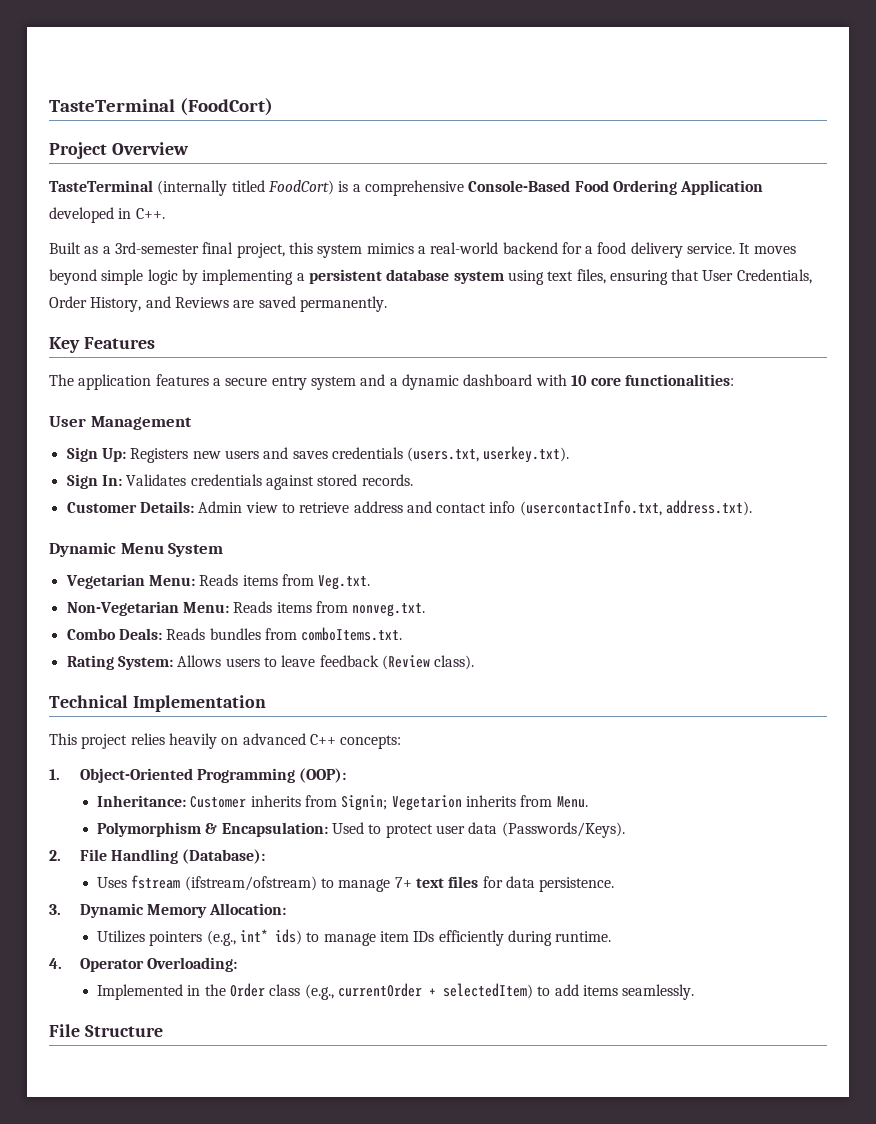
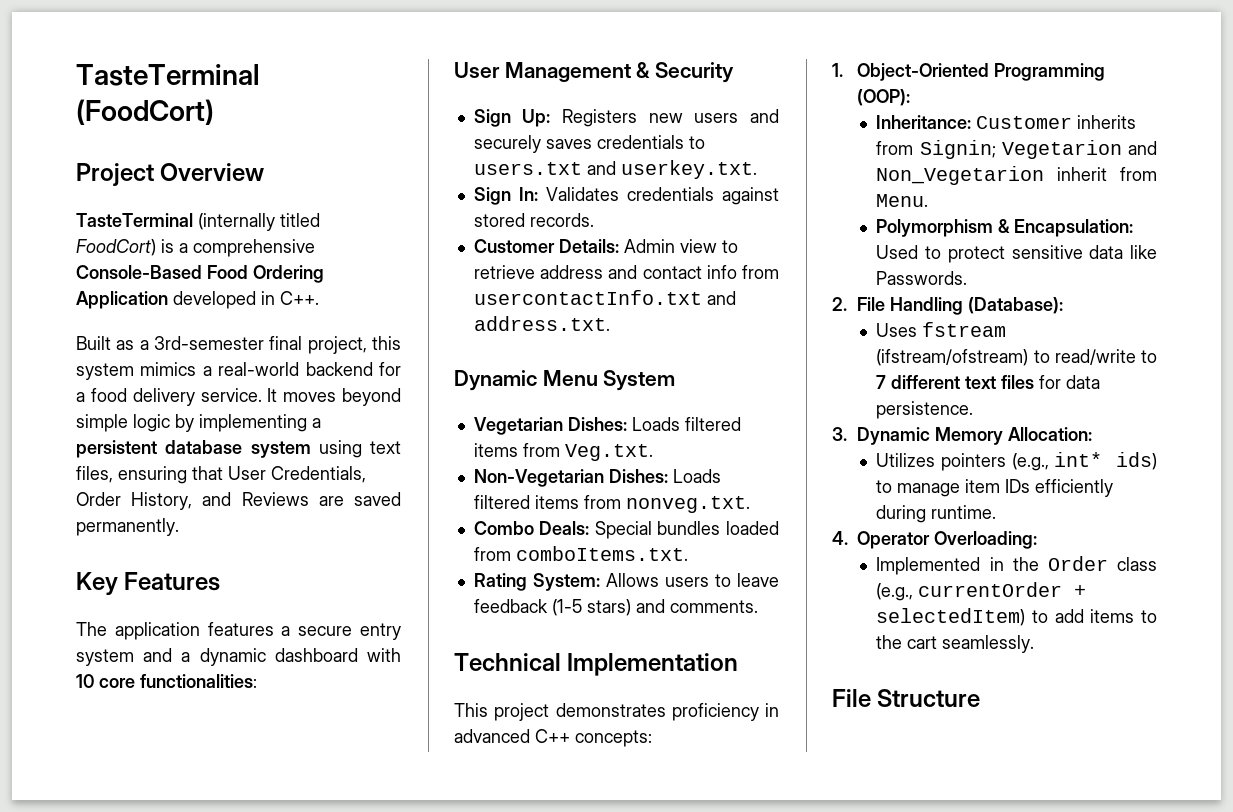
- User Management
+ User Management & Security
- Sign Up: Registers new users and saves credentials (users.txt, userkey.txt).
+ Sign Up: Registers new users and securely saves credentials to users.txt and userkey.txt.
- Customer Details: Admin view to retrieve address and contact info (usercontactInfo.txt, address.txt).
+ Customer Details: Admin view to retrieve address and contact info from usercontactInfo.txt and address.txt.
- Vegetarian Menu: Reads items from Veg.txt.
+ Vegetarian Dishes: Loads filtered items from Veg.txt.
- Non-Vegetarian Menu: Reads items from nonveg.txt.
+ Non-Vegetarian Dishes: Loads filtered items from nonveg.txt.
- Combo Deals: Reads bundles from comboItems.txt.
+ Combo Deals: Special bundles loaded from comboItems.txt.
- Rating System: Allows users to leave feedback (Review class).
+ Rating System: Allows users to leave feedback (1-5 stars) and comments.
- This project relies heavily on advanced C++ concepts:
+ This project demonstrates proficiency in advanced C++ concepts:
- Inheritance: Customer inherits from Signin; Vegetarion inherits from Menu.
+ Inheritance: Customer inherits from Signin; Vegetarion and Non_Vegetarion inherit from Menu.
- Polymorphism & Encapsulation: Used to protect user data (Passwords/Keys).
+ Polymorphism & Encapsulation: Used to protect sensitive data like Passwords.
- Uses fstream (ifstream/ofstream) to manage 7+ text files for data persistence.
+ Uses fstream (ifstream/ofstream) to read/write to 7 different text files for data persistence.
- Implemented in the Order class (e.g., currentOrder + selectedItem) to add items seamlessly.
+ Implemented in the Order class (e.g., currentOrder + selectedItem) to add items to the cart seamlessly.

